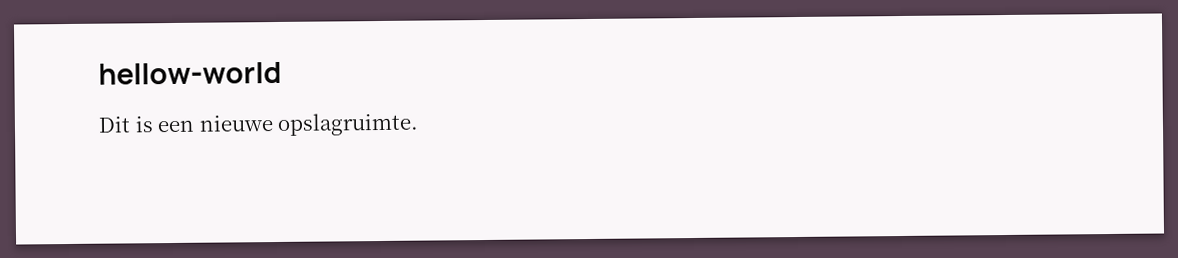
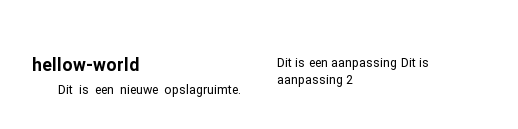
+ Dit is een aanpassing Dit is aanpassing 2

